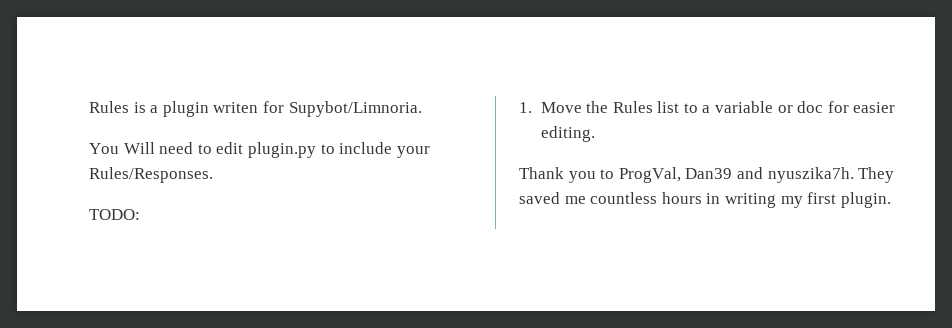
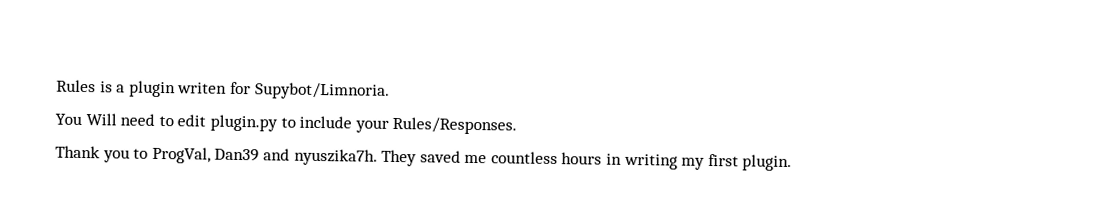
- TODO:
- 1. Move the Rules list to a variable or doc for easier editing.

